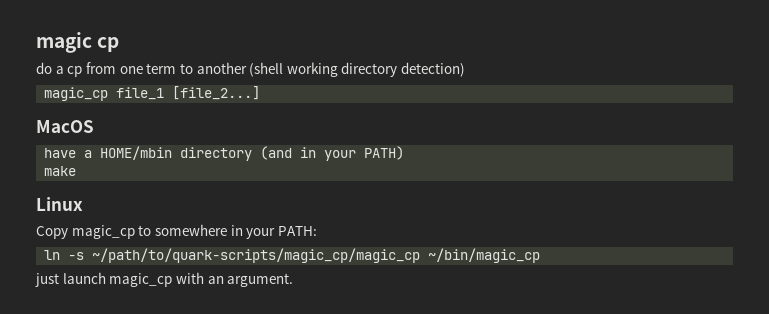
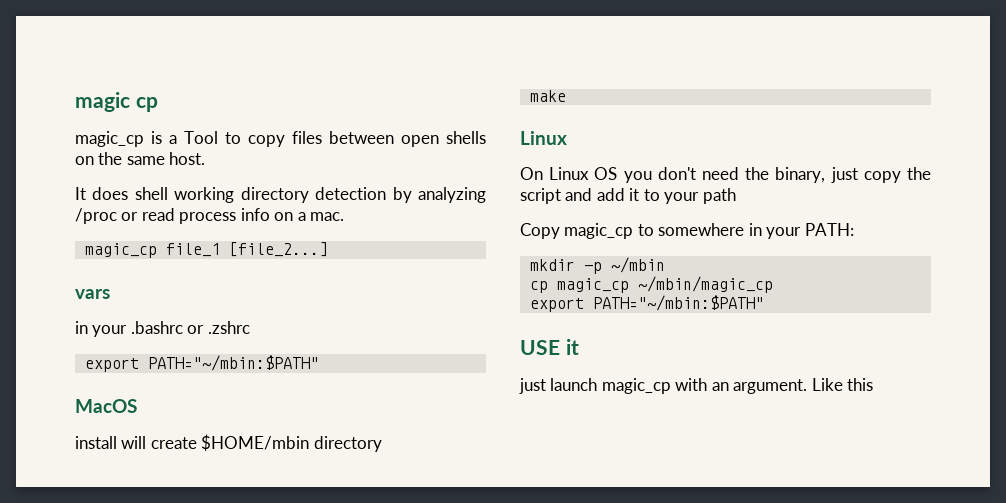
- do a cp from one term to another (shell working directory detection)
+ magic_cp is a Tool to copy files between open shells on the same host.
+ It does shell working directory detection by analyzing /proc or read process info on a mac.
  magic_cp file_1 [file_2...]
+ vars
+ in your .bashrc or .zshrc
+ export PATH="~/mbin:$PATH"
  MacOS
- have a HOME/mbin directory (and in your PATH)
+ install will create $HOME/mbin directory
  make
  Linux
+ On Linux OS you don't need the binary, just copy the script and add it to your path
- ln -s ~/path/to/quark-scripts/magic_cp/magic_cp ~/bin/magic_cp
+ mkdir -p ~/mbin
+ cp magic_cp ~/mbin/magic_cp
+ export PATH="~/mbin:$PATH"
+ USE it
+ Like this

